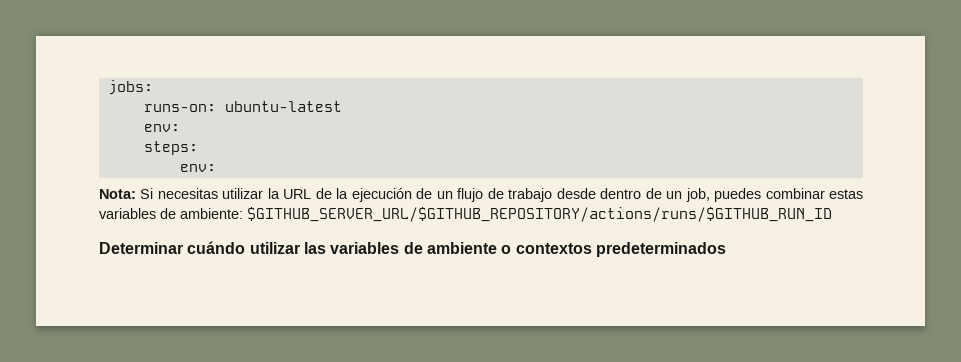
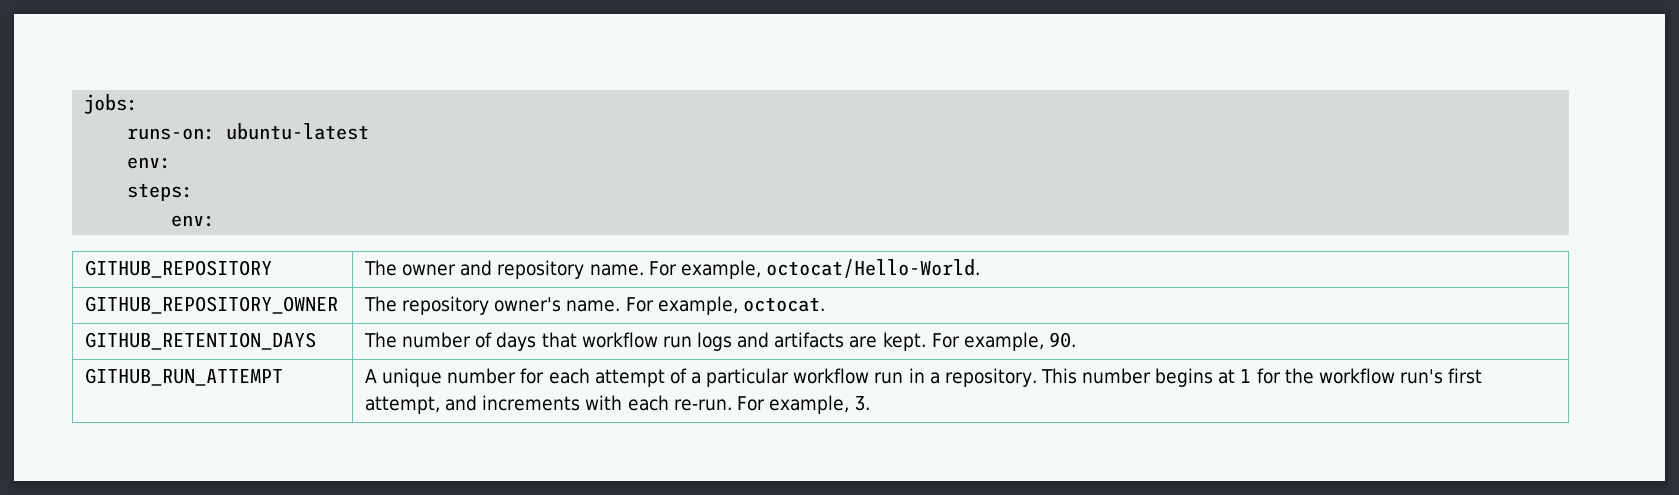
- Nota: Si necesitas utilizar la URL de la ejecución de un flujo de trabajo desde dentro de un job, puedes combinar estas variables de ambiente: $GITHUB_SERVER_URL/$GITHUB_REPOSITORY/actions/runs/$GITHUB_RUN_ID
- Determinar cuándo utilizar las variables de ambiente o contextos predeterminados
+ GITHUB_REPOSITORY | The owner and repository name. For example, octocat/Hello-World.
+ GITHUB_REPOSITORY_OWNER | The repository owner's name. For example, octocat.
+ GITHUB_RETENTION_DAYS | The number of days that workflow run logs and artifacts are kept. For example, 90.
+ GITHUB_RUN_ATTEMPT | A unique number for each attempt of a particular workflow run in a repository. This number begins at 1 for the workflow run's first attempt, and increments with each re-run. For example, 3.

